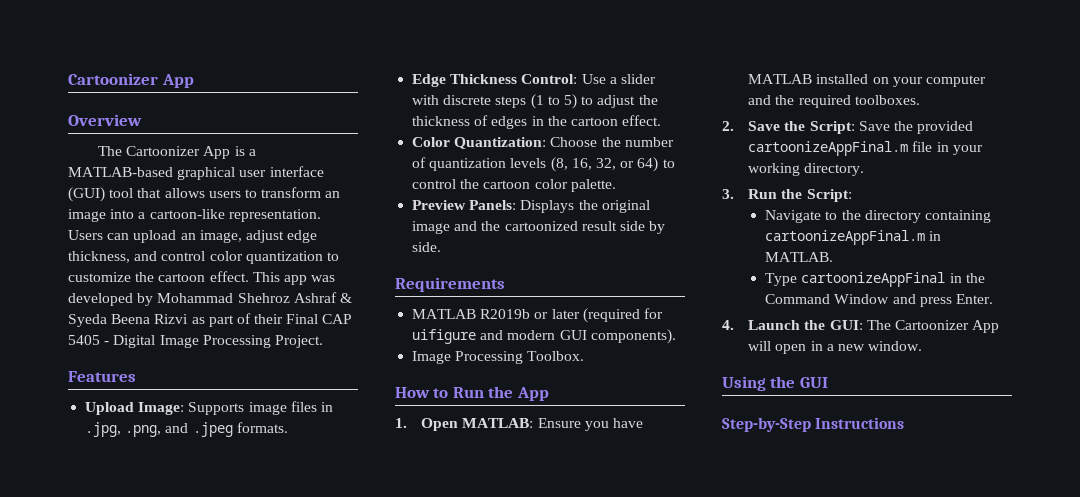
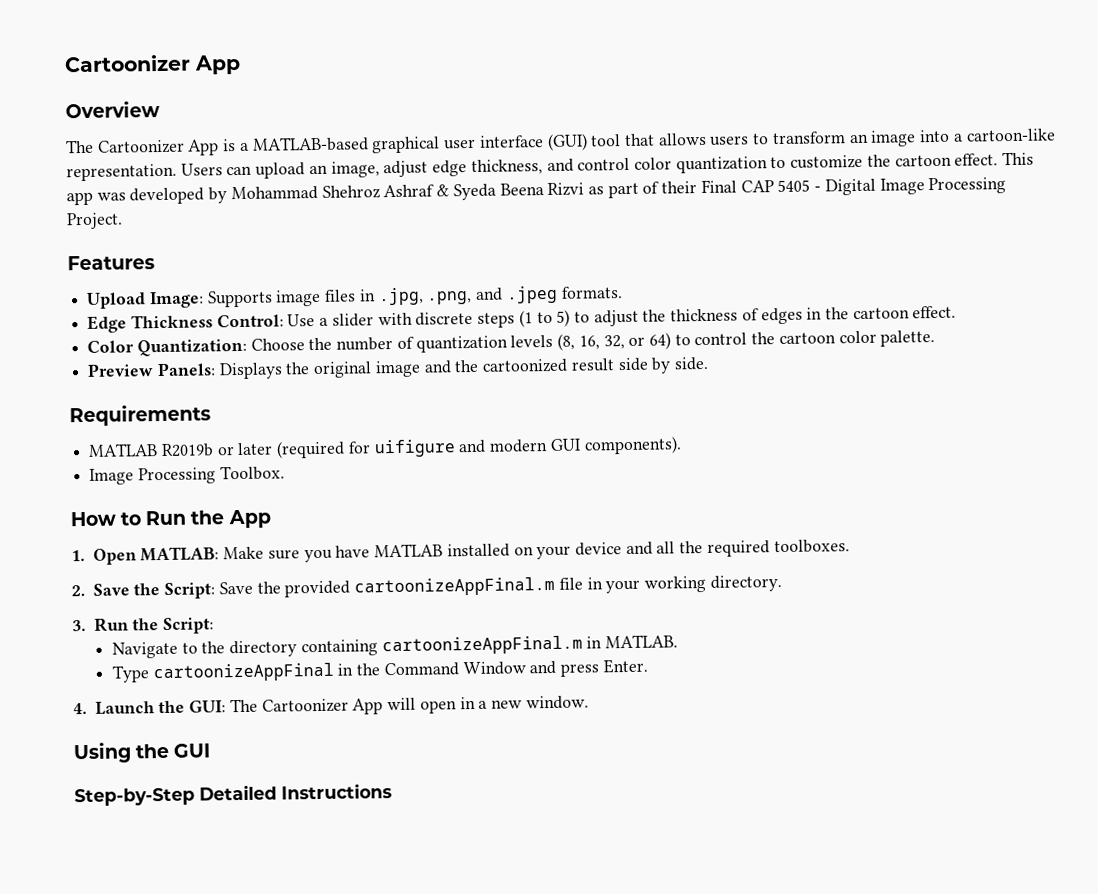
- 1. Open MATLAB: Ensure you have MATLAB installed on your computer and the required toolboxes.
+ 1. Open MATLAB: Make sure you have MATLAB installed on your device and all the required toolboxes.
- Step-by-Step Instructions
+ Step-by-Step Detailed Instructions

